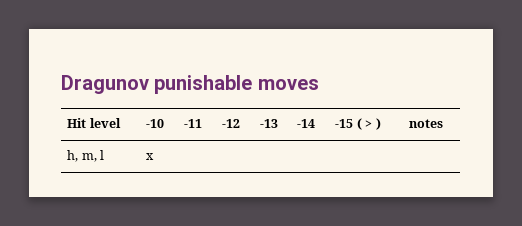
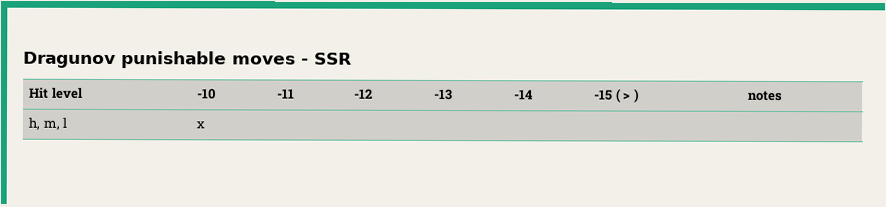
- Dragunov punishable moves
+ Dragunov punishable moves - SSR

